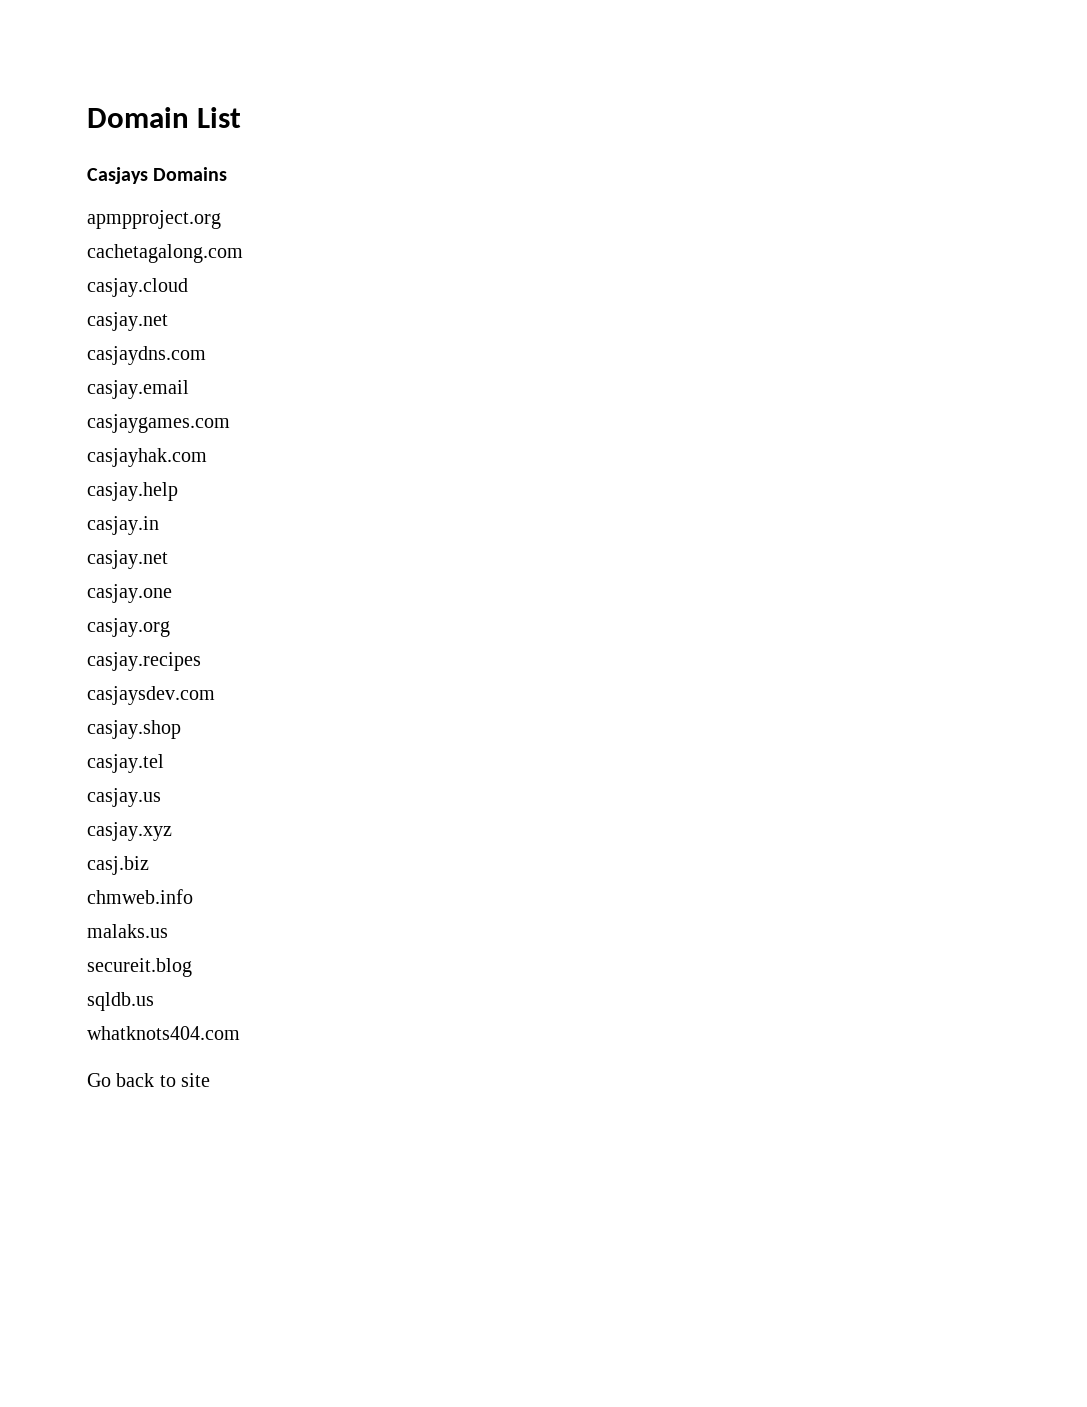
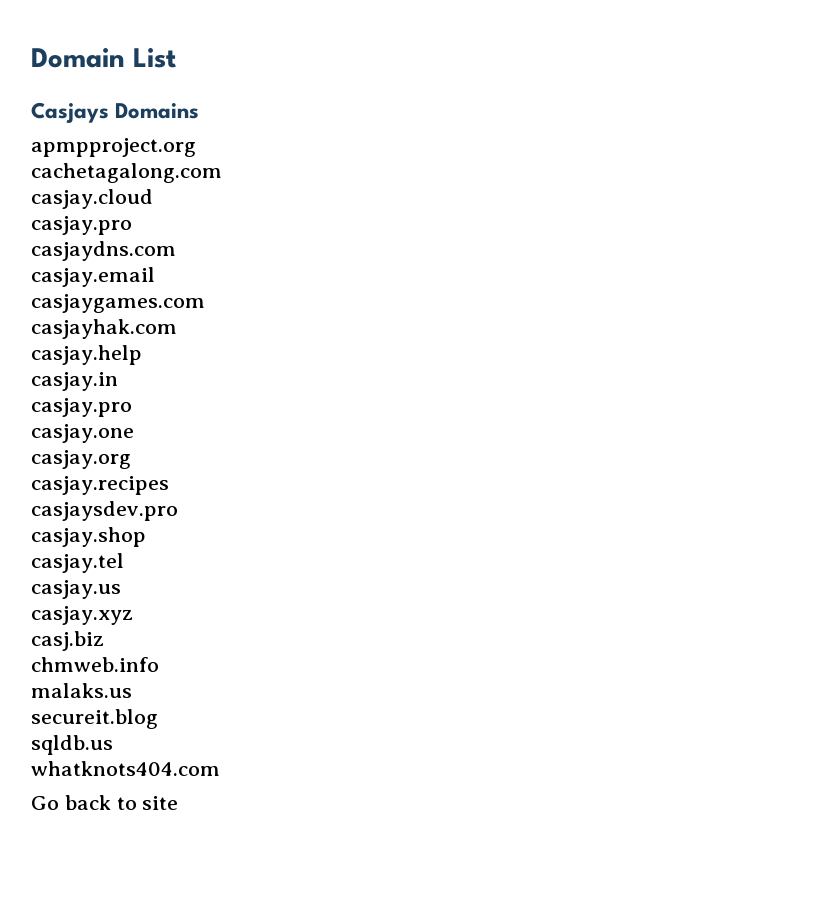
  casjay.cloud
- casjay.net
+ casjay.pro
  casjay.in
- casjay.net
+ casjay.pro
- casjaysdev.com
+ casjaysdev.pro

